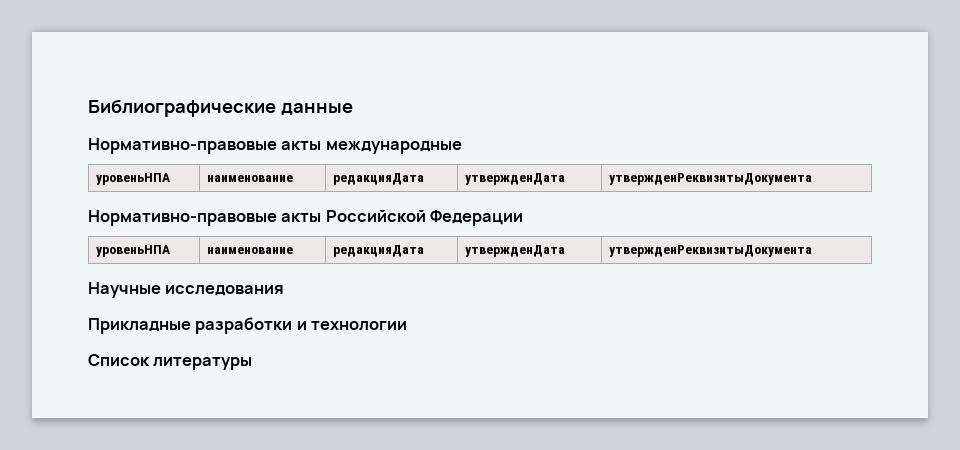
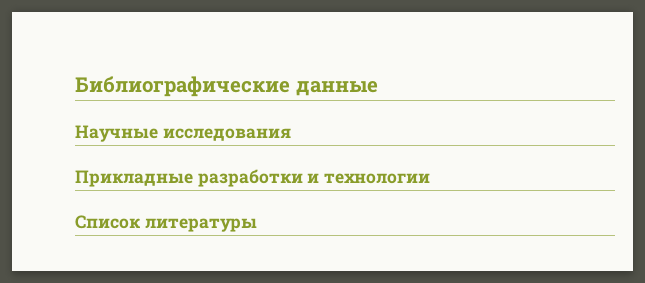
- Нормативно-правовые акты международные
- уровеньНПА | наименование | редакцияДата | утвержденДата | утвержденРеквизитыДокумента
- Нормативно-правовые акты Российской Федерации
- уровеньНПА | наименование | редакцияДата | утвержденДата | утвержденРеквизитыДокумента

